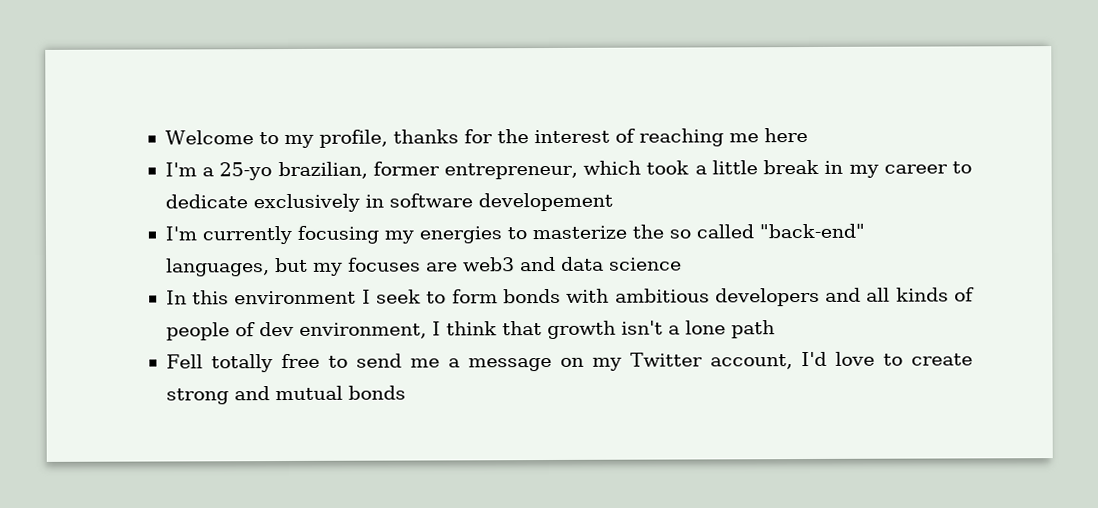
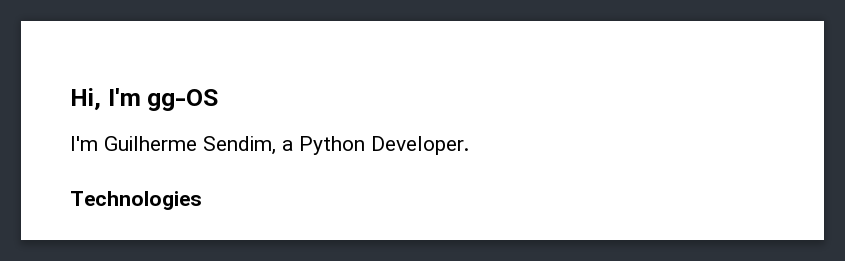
- Welcome to my profile, thanks for the interest of reaching me here
- I'm a 25-yo brazilian, former entrepreneur, which took a little break in my career to dedicate exclusively in software developement
- I'm currently focusing my energies to masterize the so called "back-end" languages, but my focuses are web3 and data science
- In this environment I seek to form bonds with ambitious developers and all kinds of people of dev environment, I think that growth isn't a lone path
- Fell totally free to send me a message on my Twitter account, I'd love to create strong and mutual bonds
+ Hi, I'm gg-OS
+ I'm Guilherme Sendim, a Python Developer.
+ Technologies

